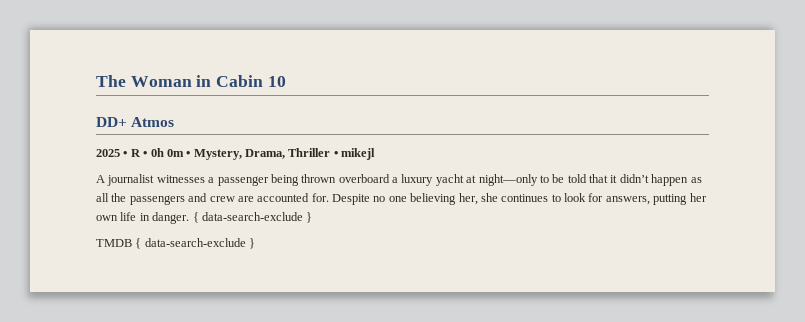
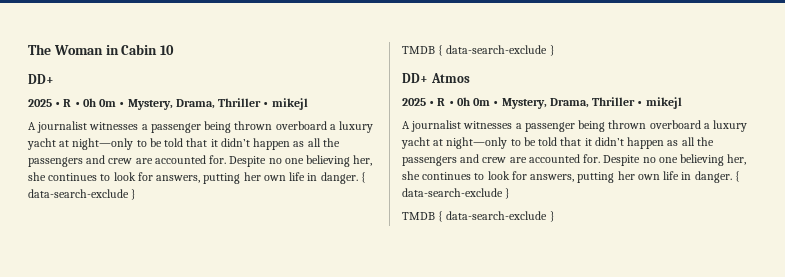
  The Woman in Cabin 10
+ DD+
+ 2025 • R • 0h 0m • Mystery, Drama, Thriller • mikejl
+ A journalist witnesses a passenger being thrown overboard a luxury yacht at night—only to be told that it didn’t happen as all the passengers and crew are accounted for. Despite no one believing her, she continues to look for answers, putting her own life in danger. { data-search-exclude }
+ TMDB { data-search-exclude }

